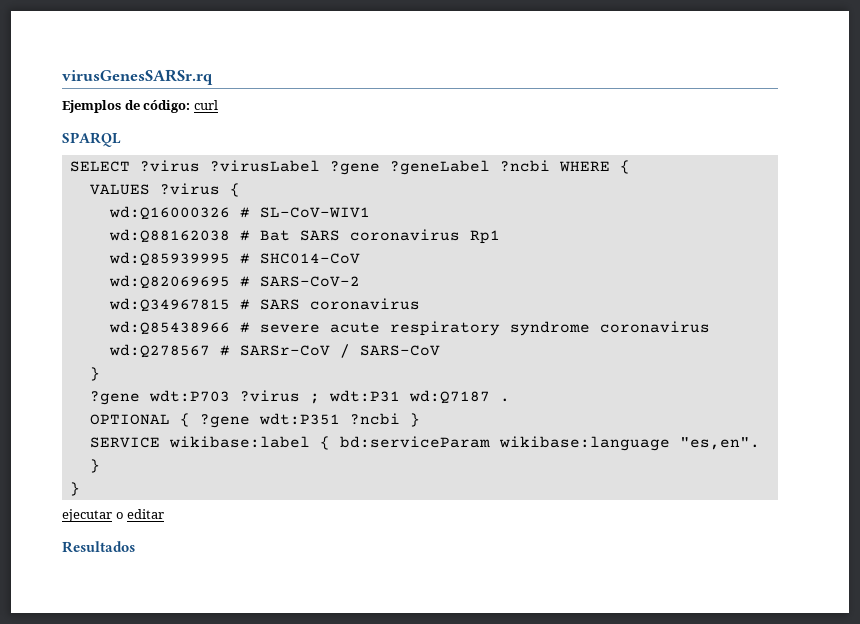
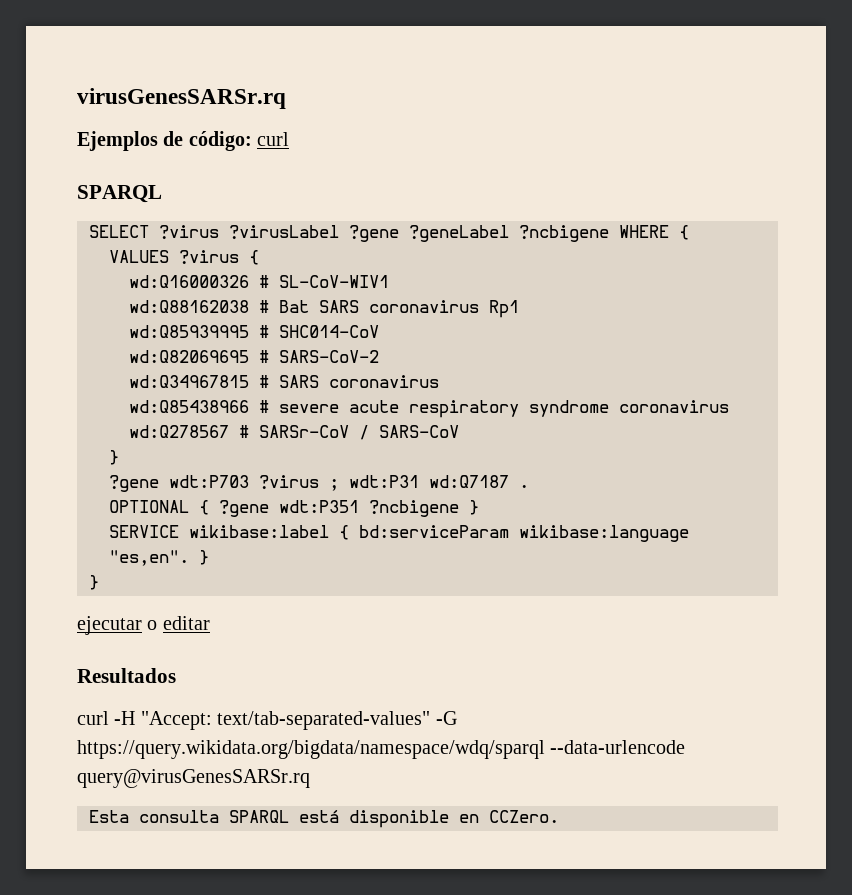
- SELECT ?virus ?virusLabel ?gene ?geneLabel ?ncbi WHERE {
+ SELECT ?virus ?virusLabel ?gene ?geneLabel ?ncbigene WHERE {
- OPTIONAL { ?gene wdt:P351 ?ncbi }
+ OPTIONAL { ?gene wdt:P351 ?ncbigene }
+ curl -H "Accept: text/tab-separated-values" -G https://query.wikidata.org/bigdata/namespace/wdq/sparql --data-urlencode query@virusGenesSARSr.rq
+ Esta consulta SPARQL está disponible en CCZero.

